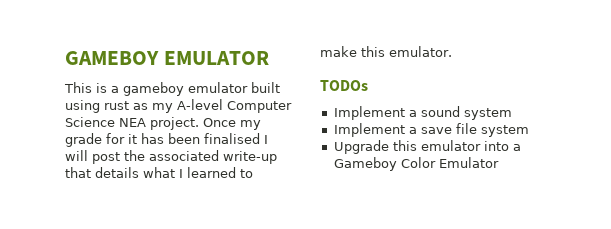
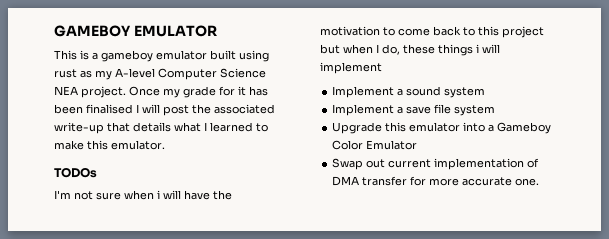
+ I'm not sure when i will have the motivation to come back to this project but when I do, these things i will implement
+ Swap out current implementation of DMA transfer for more accurate one.

